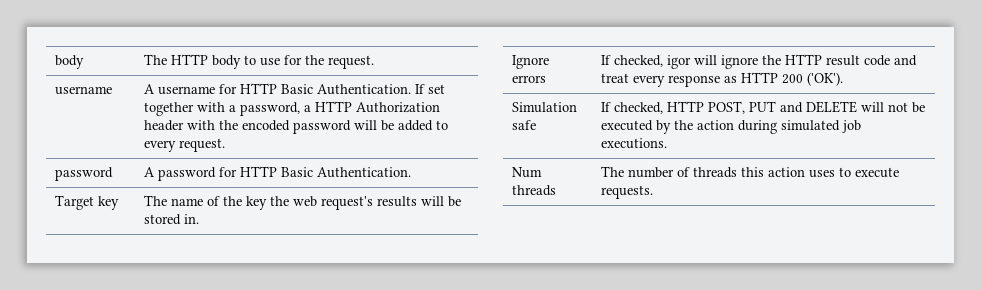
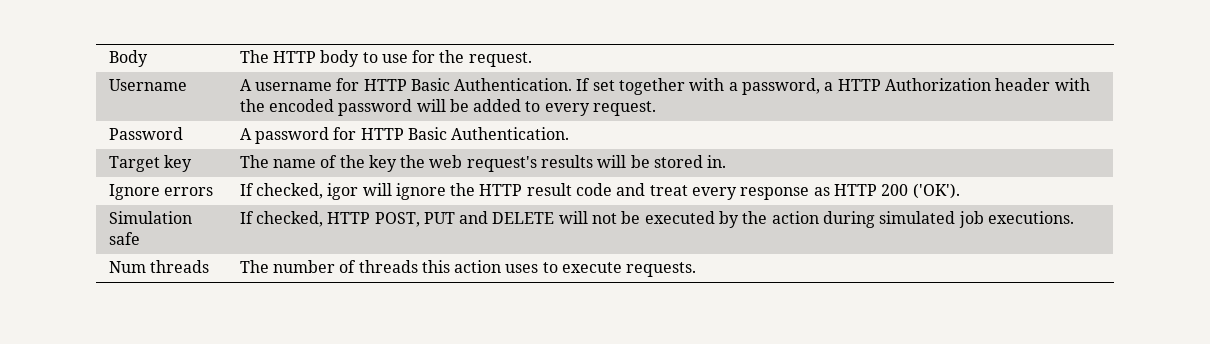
- body | The HTTP body to use for the request.
+ Body | The HTTP body to use for the request.
- username | A username for HTTP Basic Authentication. If set together with a password, a HTTP Authorization header with the encoded password will be added to every request.
+ Username | A username for HTTP Basic Authentication. If set together with a password, a HTTP Authorization header with the encoded password will be added to every request.
- password | A password for HTTP Basic Authentication.
+ Password | A password for HTTP Basic Authentication.

